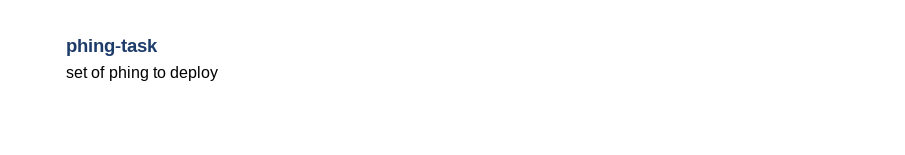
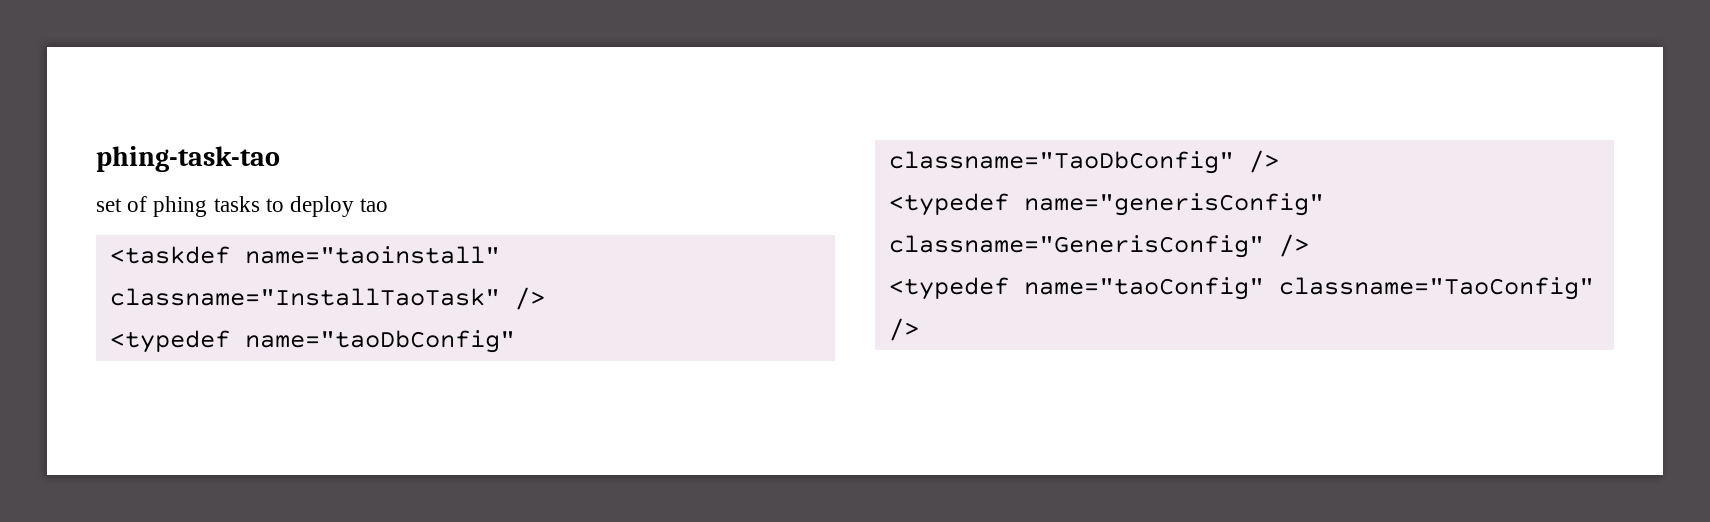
- phing-task
+ phing-task-tao
- set of phing to deploy
+ set of phing tasks to deploy tao
+ <taskdef name="taoinstall" classname="InstallTaoTask" />
+ <typedef name="taoDbConfig" classname="TaoDbConfig" />
+ <typedef name="generisConfig" classname="GenerisConfig" />
+ <typedef name="taoConfig" classname="TaoConfig" />

